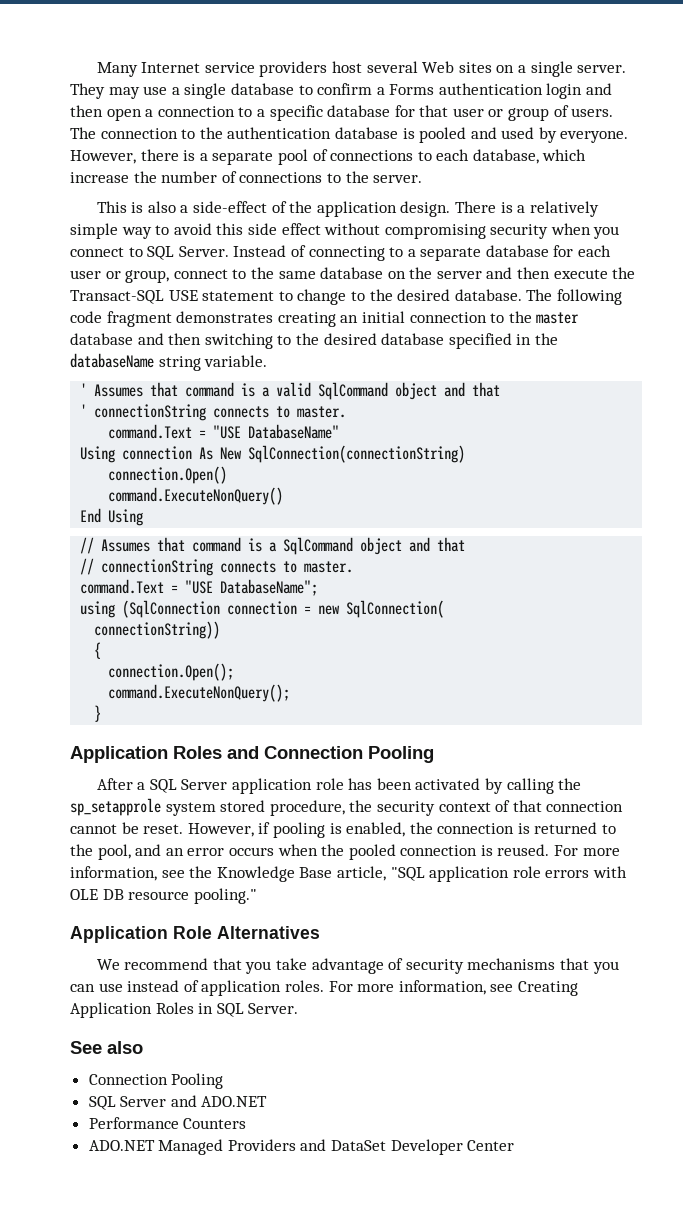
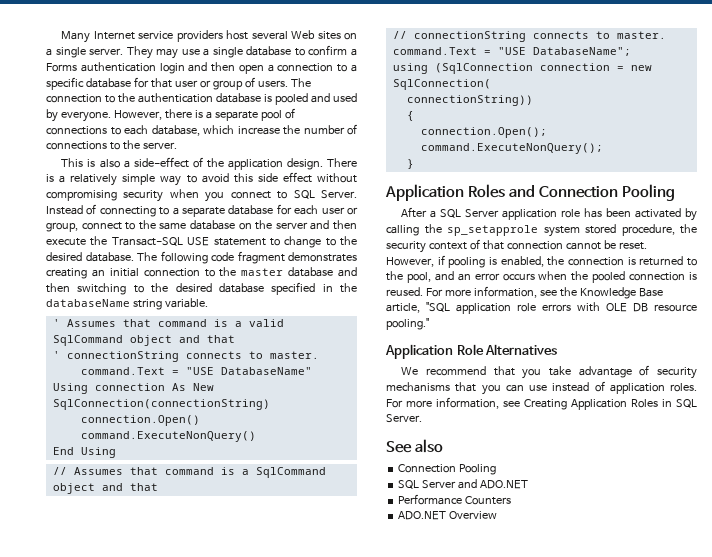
- ADO.NET Managed Providers and DataSet Developer Center
+ ADO.NET Overview

